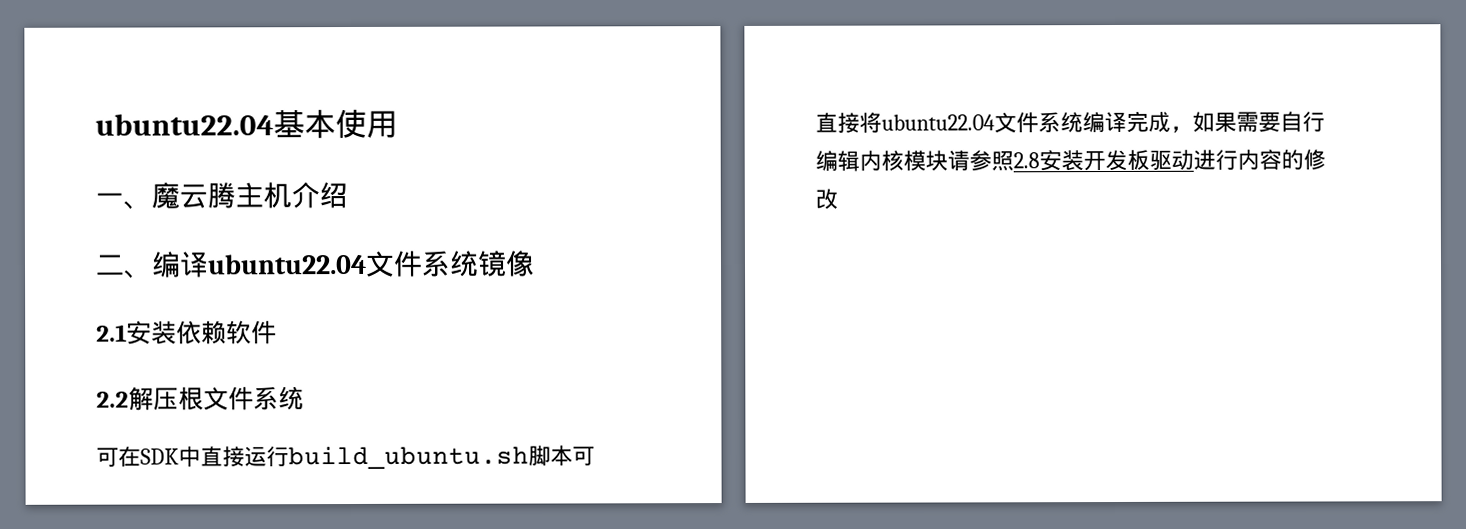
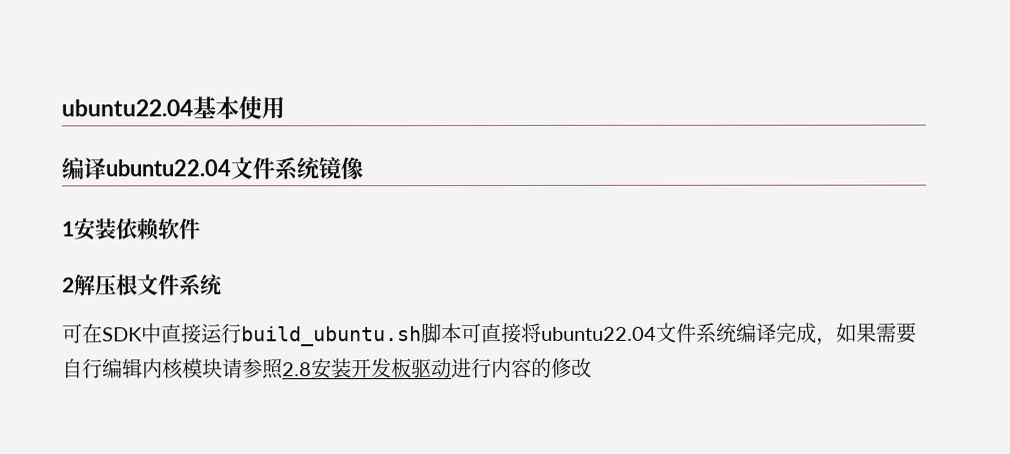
- 一、魔云腾主机介绍
- 二、编译ubuntu22.04文件系统镜像
+ 编译ubuntu22.04文件系统镜像
- 2.1安装依赖软件
+ 1安装依赖软件
- 2.2解压根文件系统
+ 2解压根文件系统

